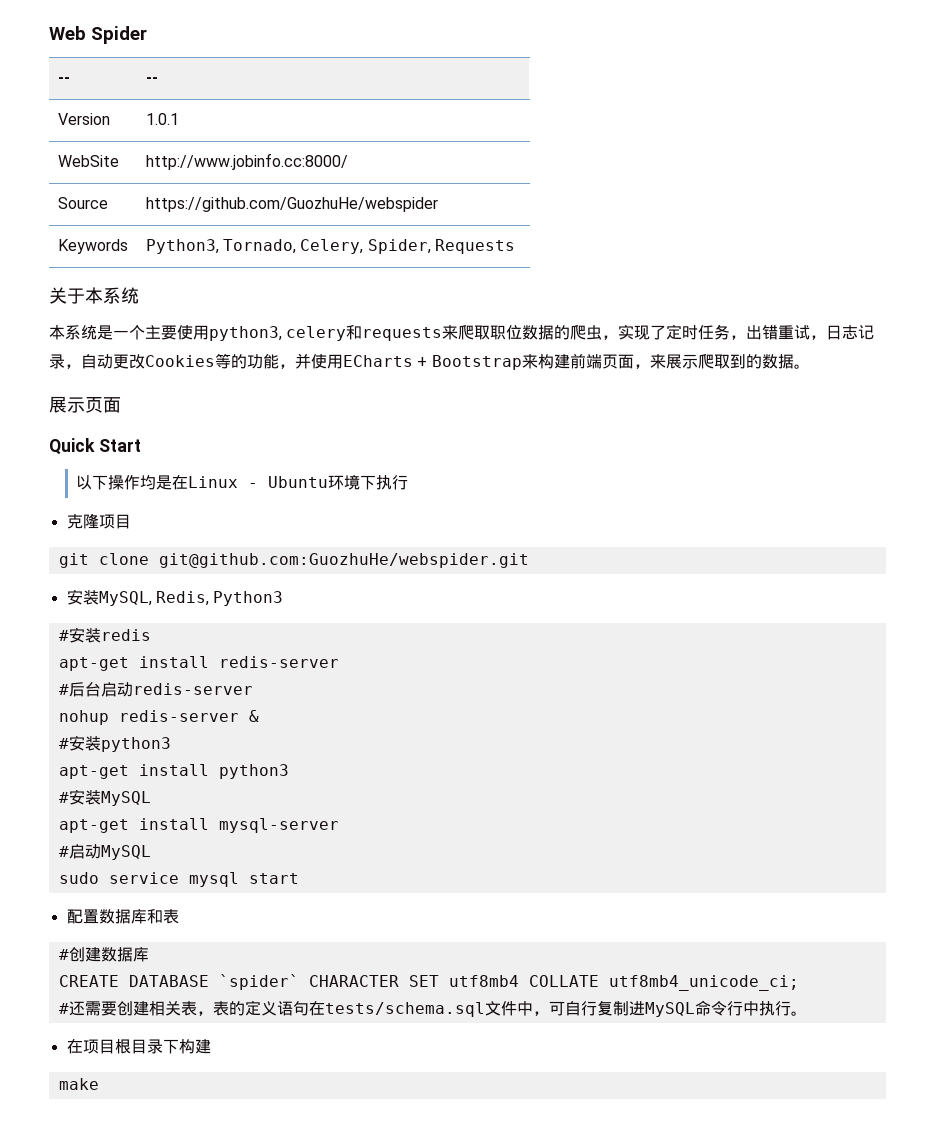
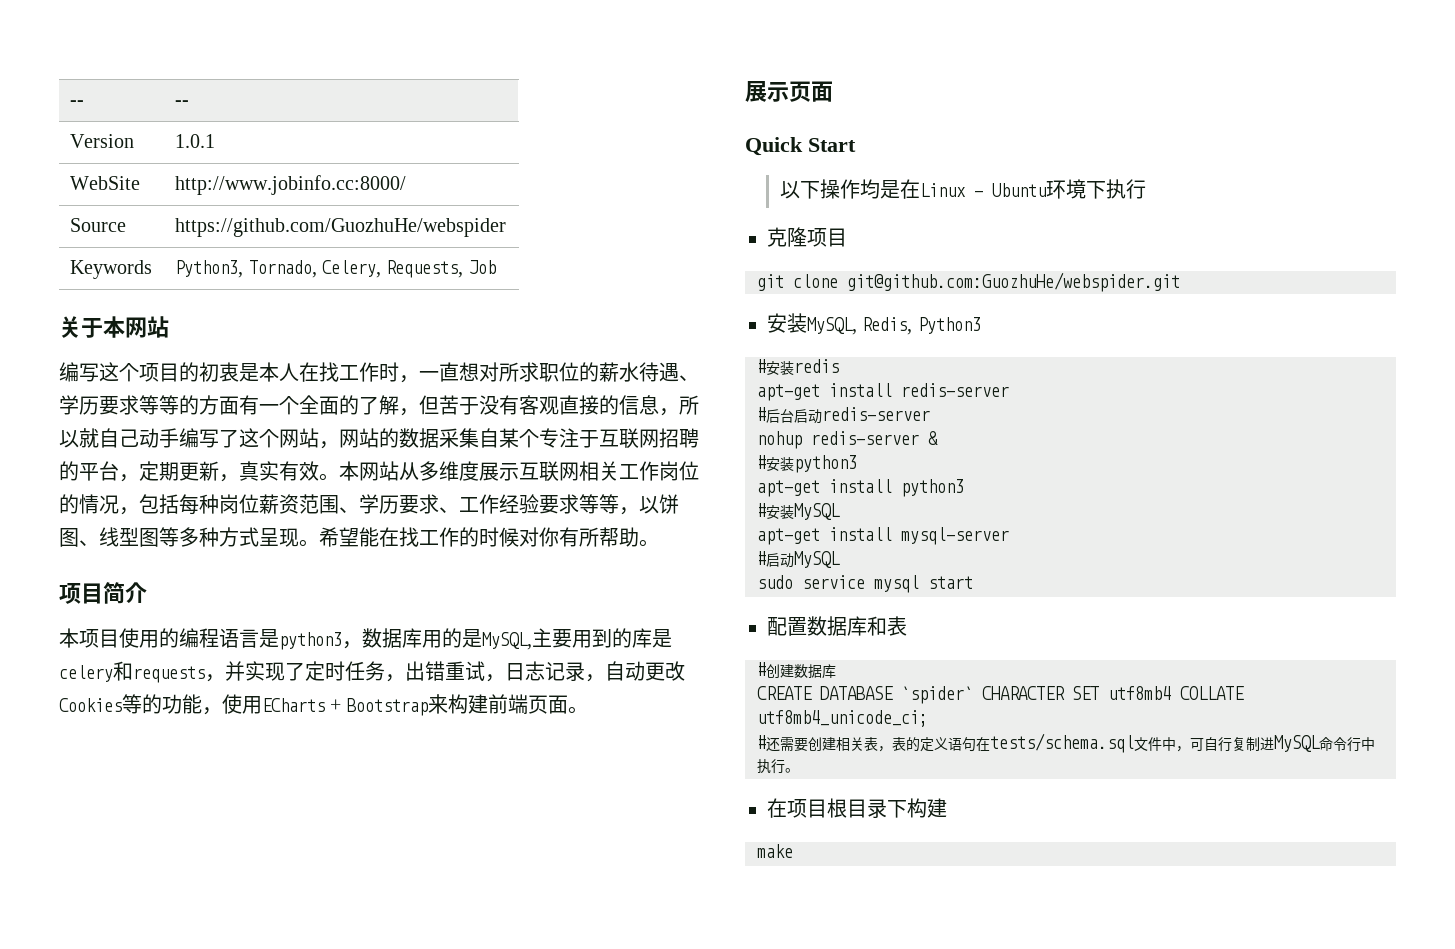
- Web Spider
- Keywords | Python3, Tornado, Celery, Spider, Requests
+ Keywords | Python3, Tornado, Celery, Requests, Job
- 关于本系统
- 本系统是一个主要使用python3, celery和requests来爬取职位数据的爬虫，实现了定时任务，出错重试，日志记录，自动更改Cookies等的功能，并使用ECharts + Bootstrap来构建前端页面，来展示爬取到的数据。
+ 关于本网站
+ 编写这个项目的初衷是本人在找工作时，一直想对所求职位的薪水待遇、学历要求等等的方面有一个全面的了解，但苦于没有客观直接的信息，所以就自己动手编写了这个网站，网站的数据采集自某个专注于互联网招聘的平台，定期更新，真实有效。本网站从多维度展示互联网相关工作岗位的情况，包括每种岗位薪资范围、学历要求、工作经验要求等等，以饼图、线型图等多种方式呈现。希望能在找工作的时候对你有所帮助。
+ 项目简介
+ 本项目使用的编程语言是python3，数据库用的是MySQL,主要用到的库是celery和requests，并实现了定时任务，出错重试，日志记录，自动更改Cookies等的功能，使用ECharts + Bootstrap来构建前端页面。

